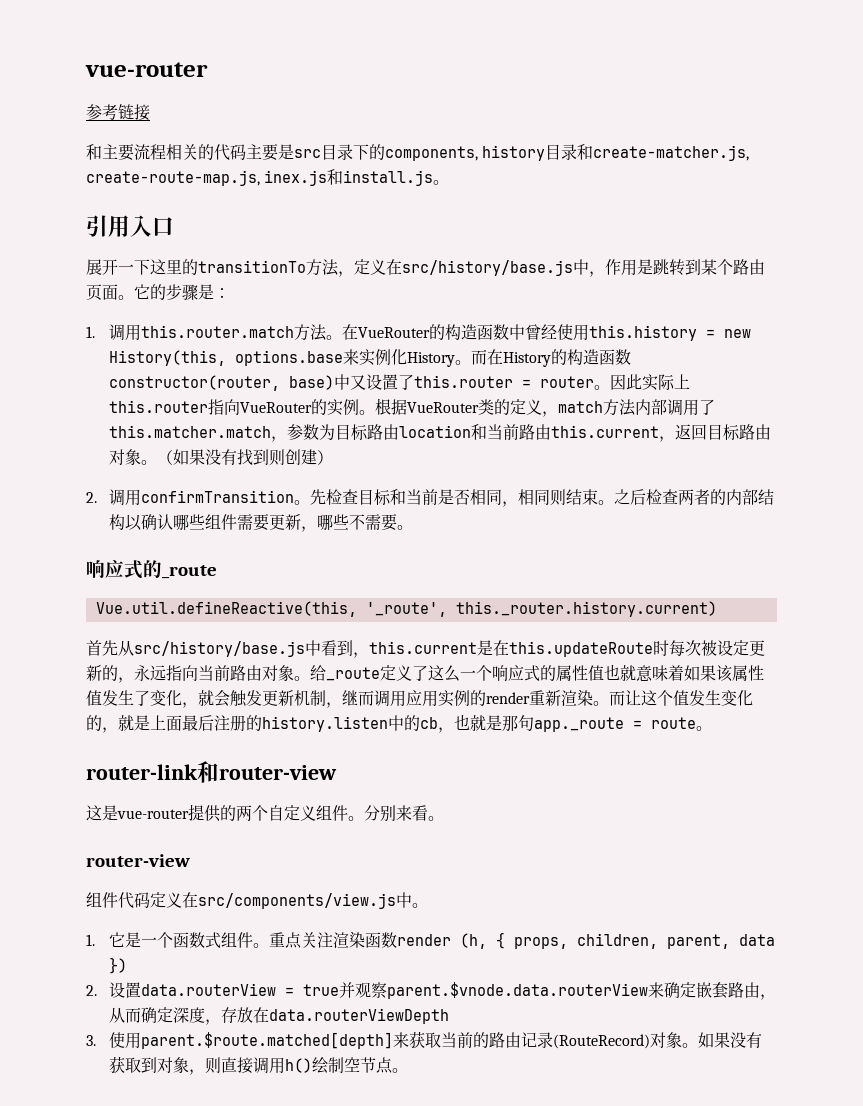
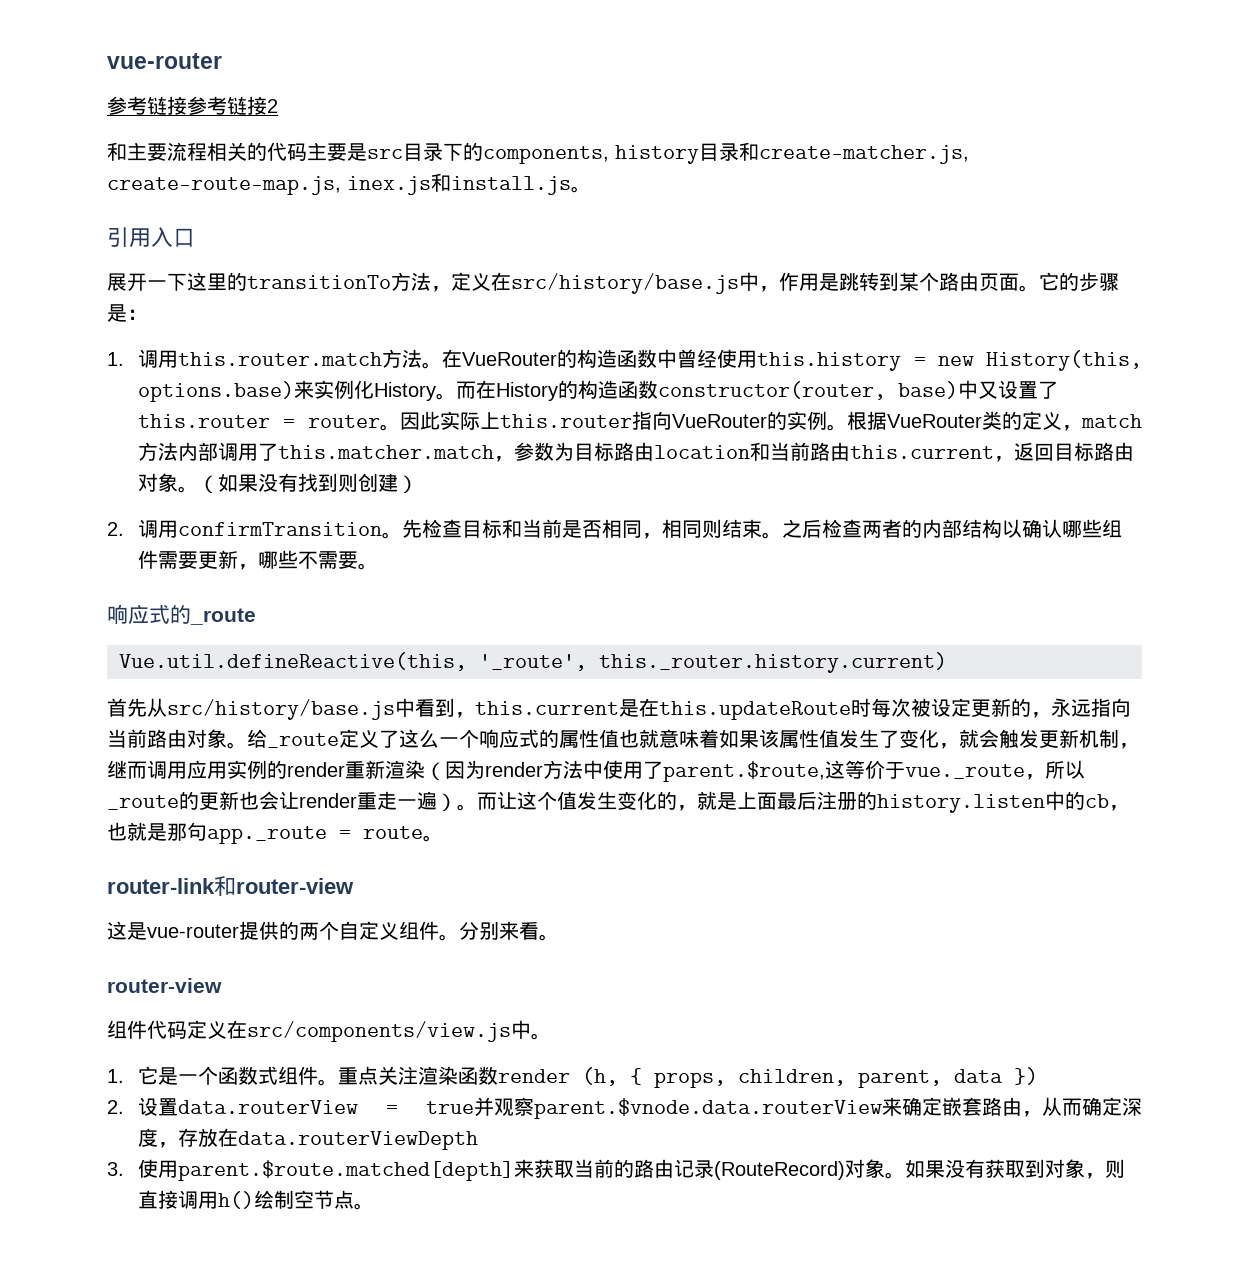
- 参考链接
+ 参考链接参考链接2
- 在VueRouter的构造函数中曾经使用this.history = new History(this, options.base来实例化History。
+ 在VueRouter的构造函数中曾经使用this.history = new History(this, options.base)来实例化History。
- 给_route定义了这么一个响应式的属性值也就意味着如果该属性值发生了变化，就会触发更新机制，继而调用应用实例的render重新渲染。
+ 给_route定义了这么一个响应式的属性值也就意味着如果该属性值发生了变化，就会触发更新机制，继而调用应用实例的render重新渲染（因为render方法中使用了parent.$route,这等价于vue._route，所以_route的更新也会让render重走一遍）。

